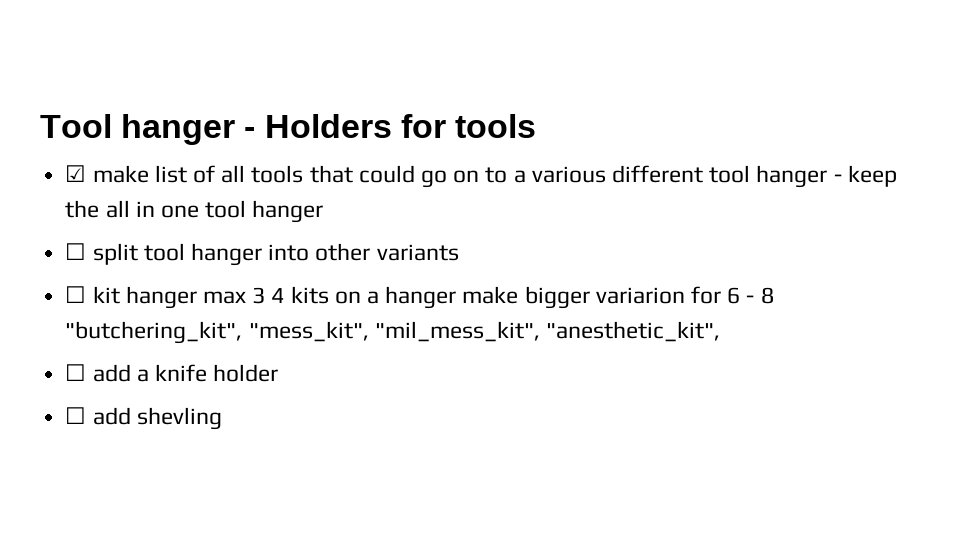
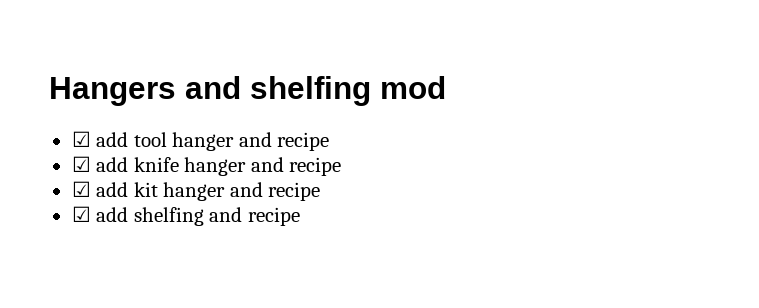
- Tool hanger - Holders for tools
- ☑ make list of all tools that could go on to a various different tool hanger - keep the all in one tool hanger
- ☐ split tool hanger into other variants
- ☐ kit hanger max 3 4 kits on a hanger make bigger variarion for 6 - 8 "butchering_kit", "mess_kit", "mil_mess_kit", "anesthetic_kit",
- ☐ add a knife holder
- ☐ add shevling
+ Hangers and shelfing mod
+ ☑ add tool hanger and recipe
+ ☑ add knife hanger and recipe
+ ☑ add kit hanger and recipe
+ ☑ add shelfing and recipe

